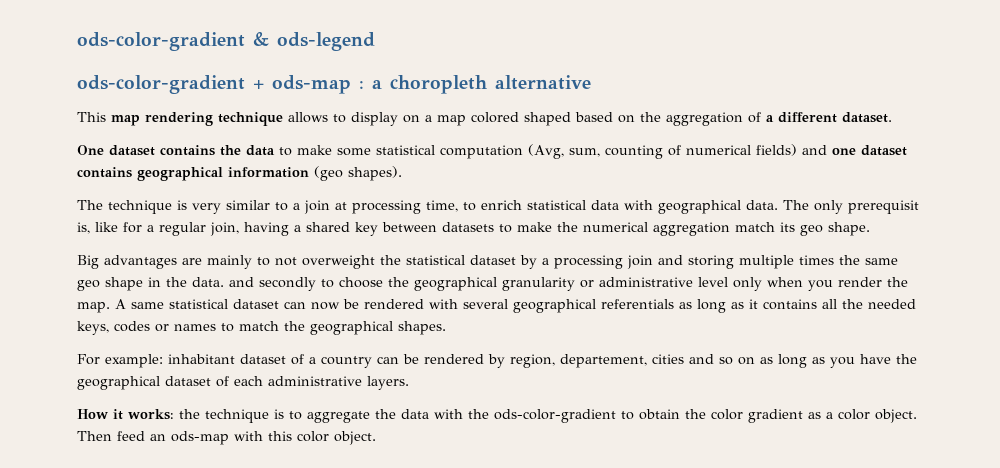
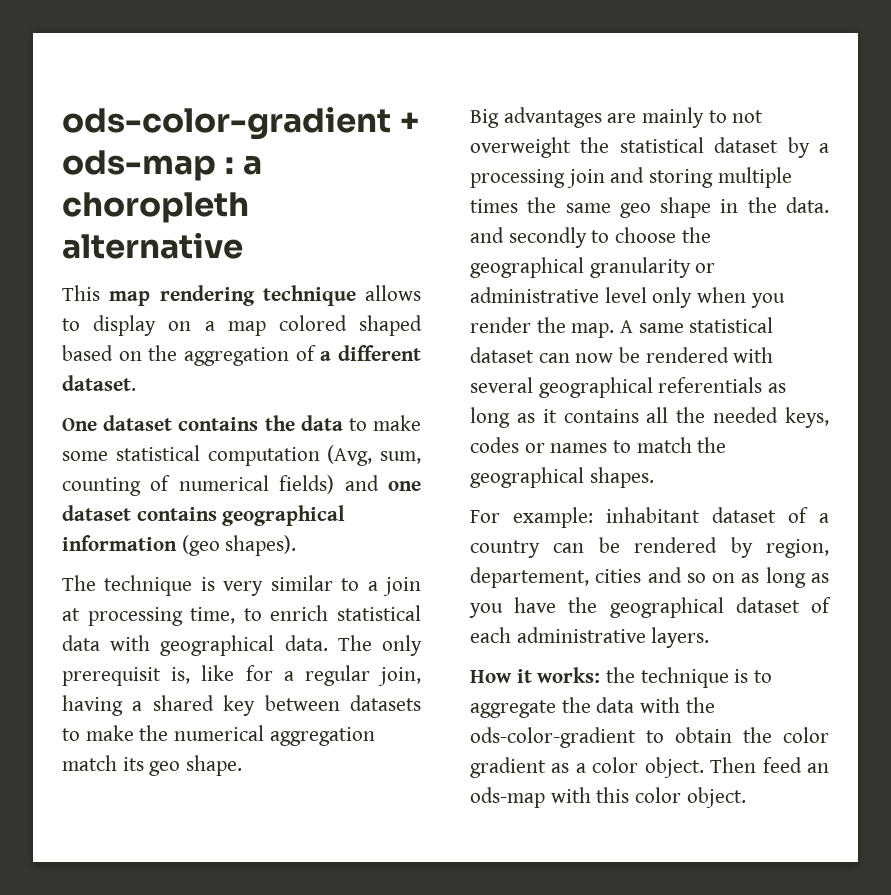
- ods-color-gradient & ods-legend

